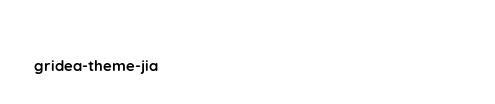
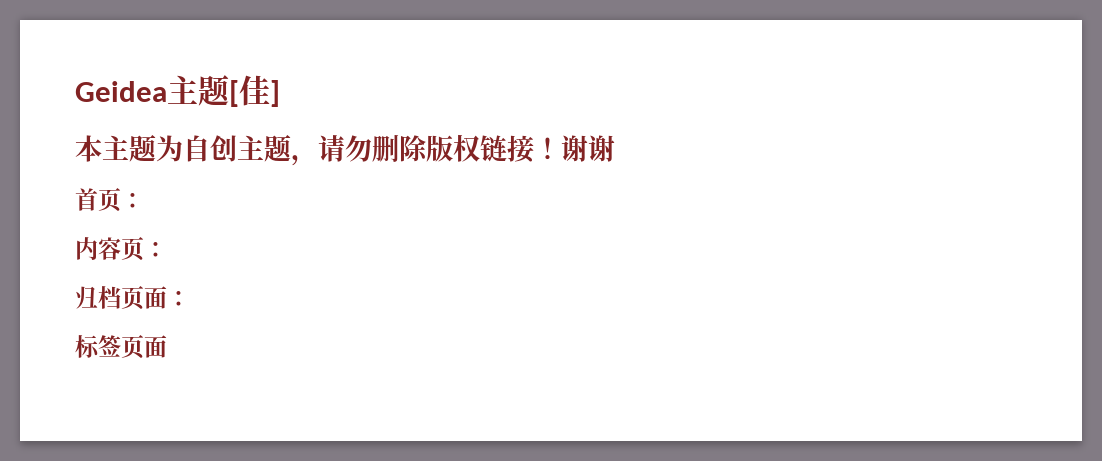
- gridea-theme-jia
+ Geidea主题[佳]
+ 本主题为自创主题，请勿删除版权链接！谢谢
+ 首页：
+ 内容页：
+ 归档页面：
+ 标签页面

